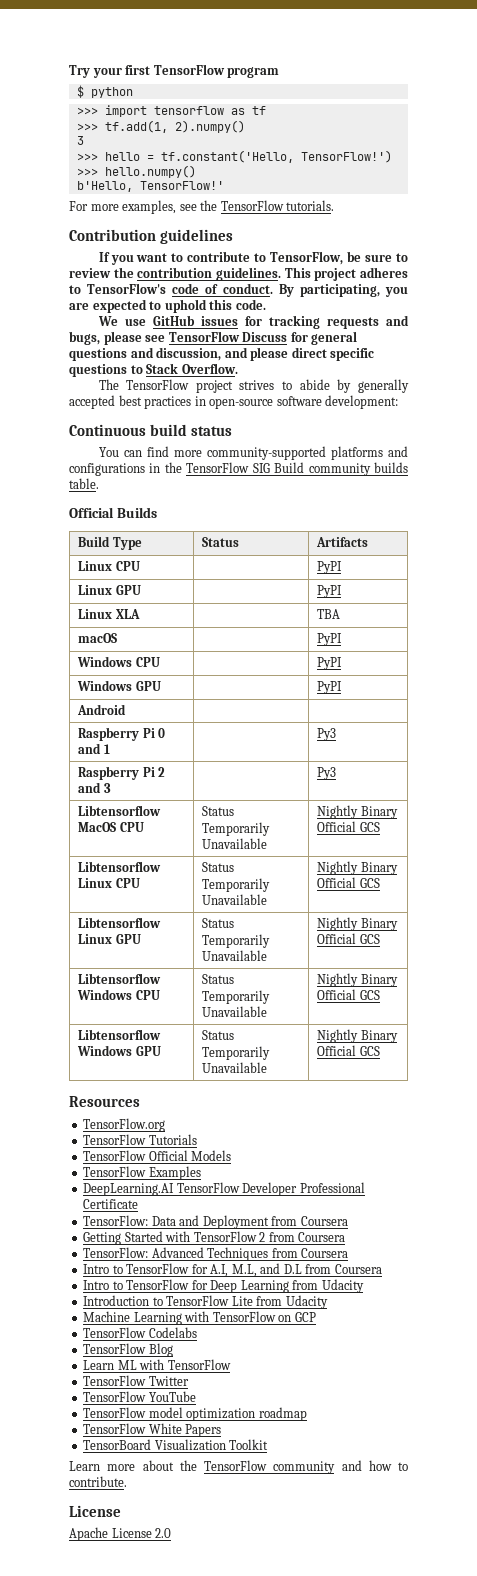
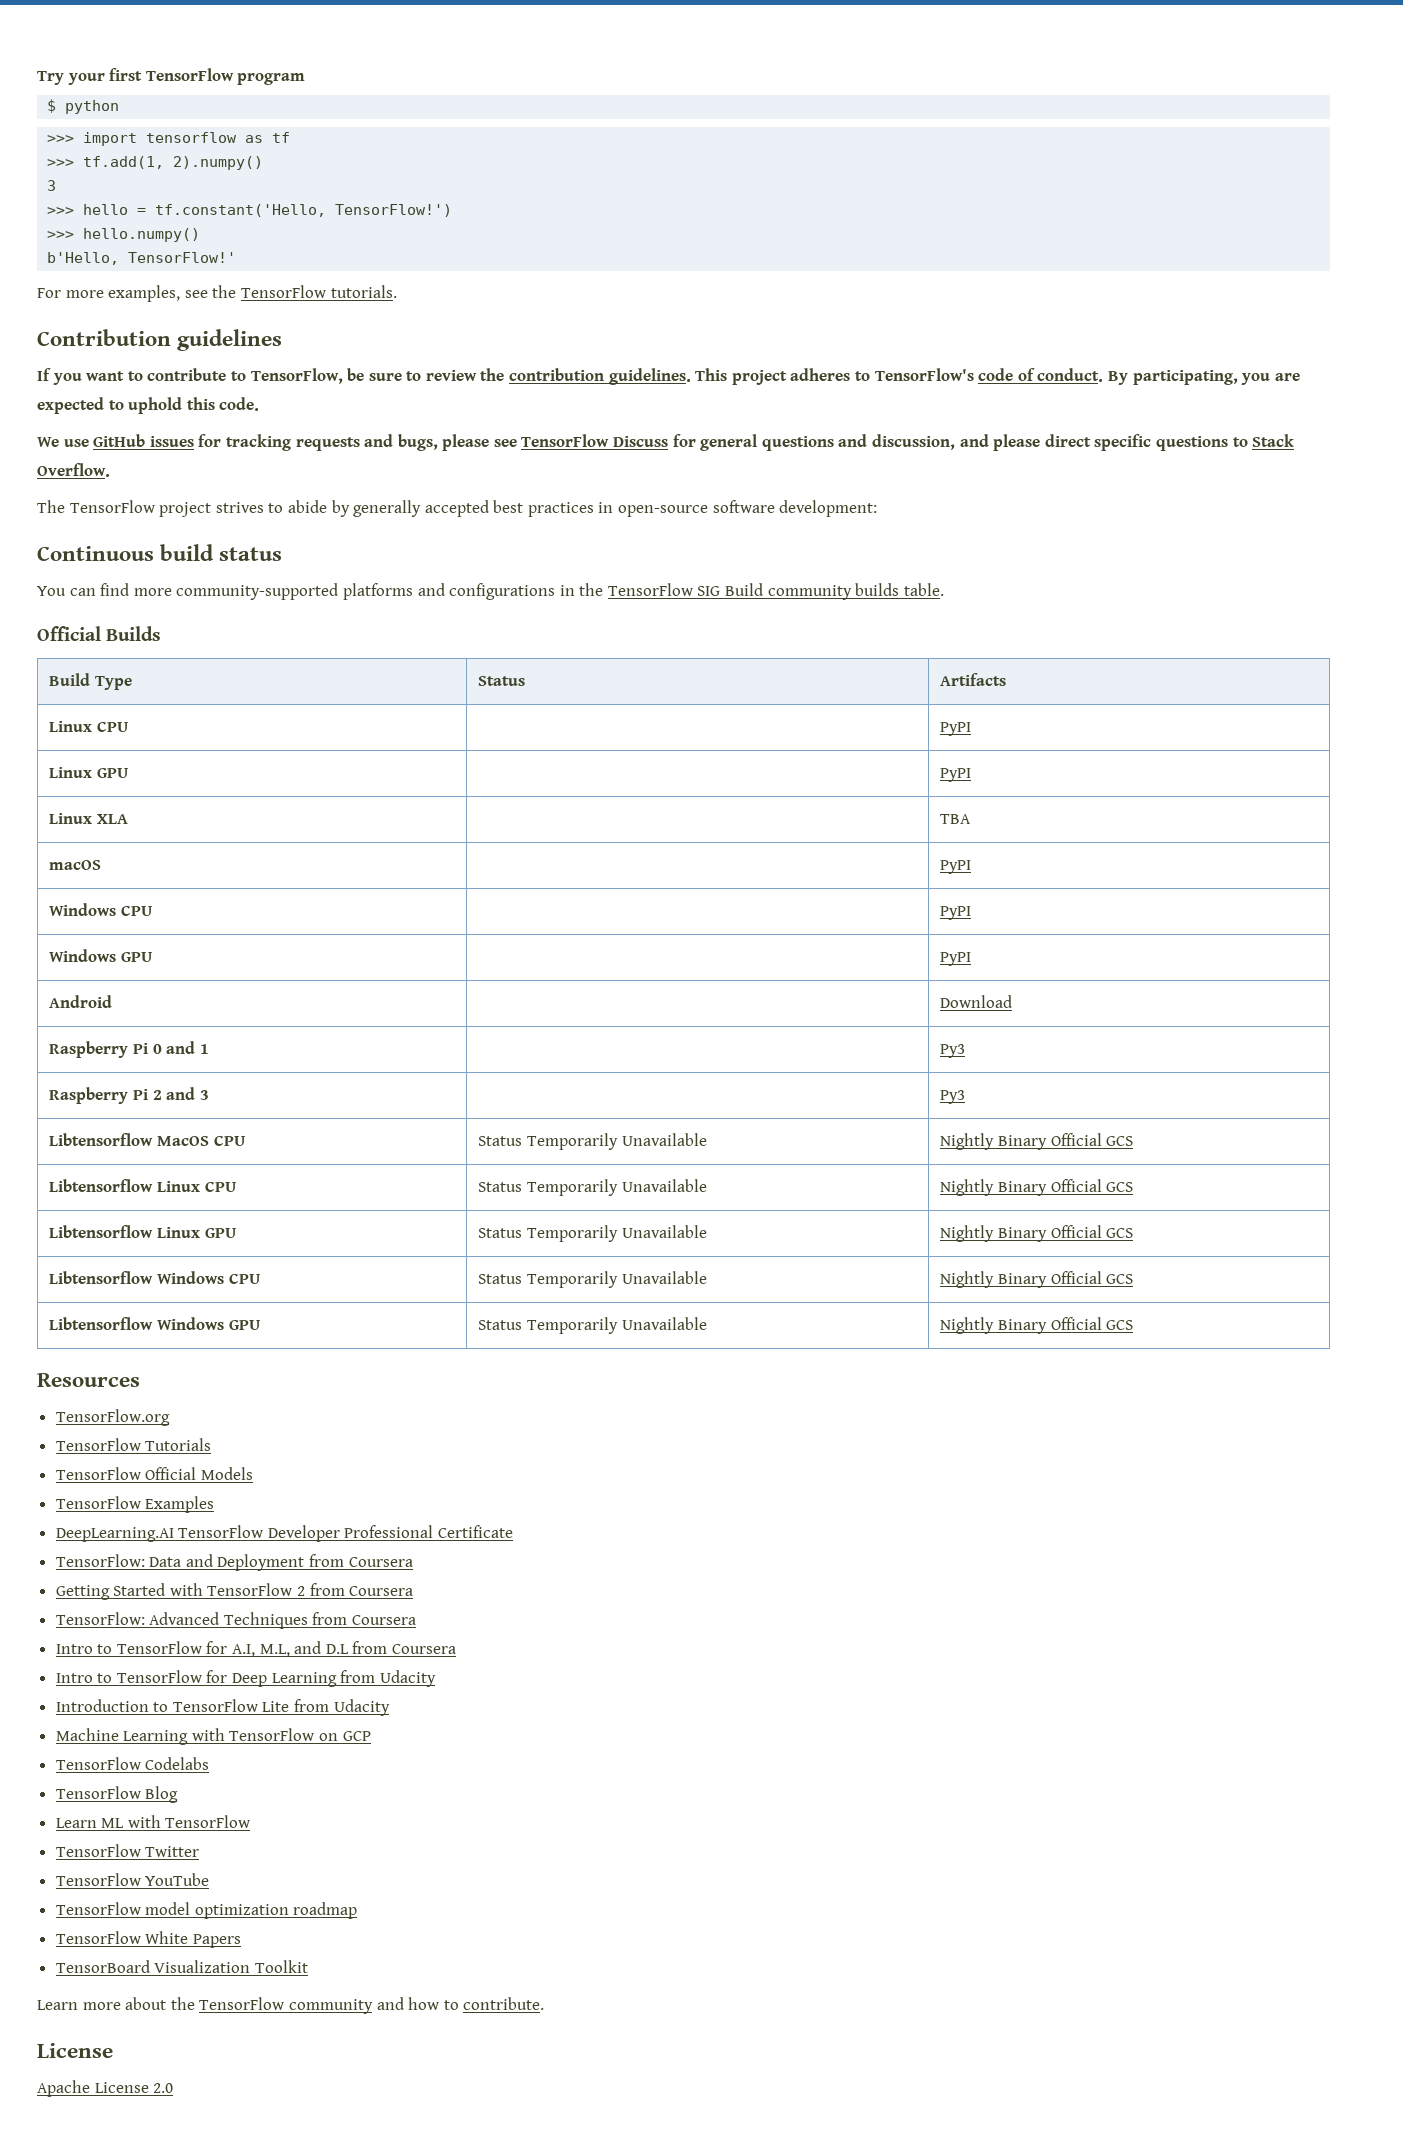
- Android | |
+ Android | | Download

